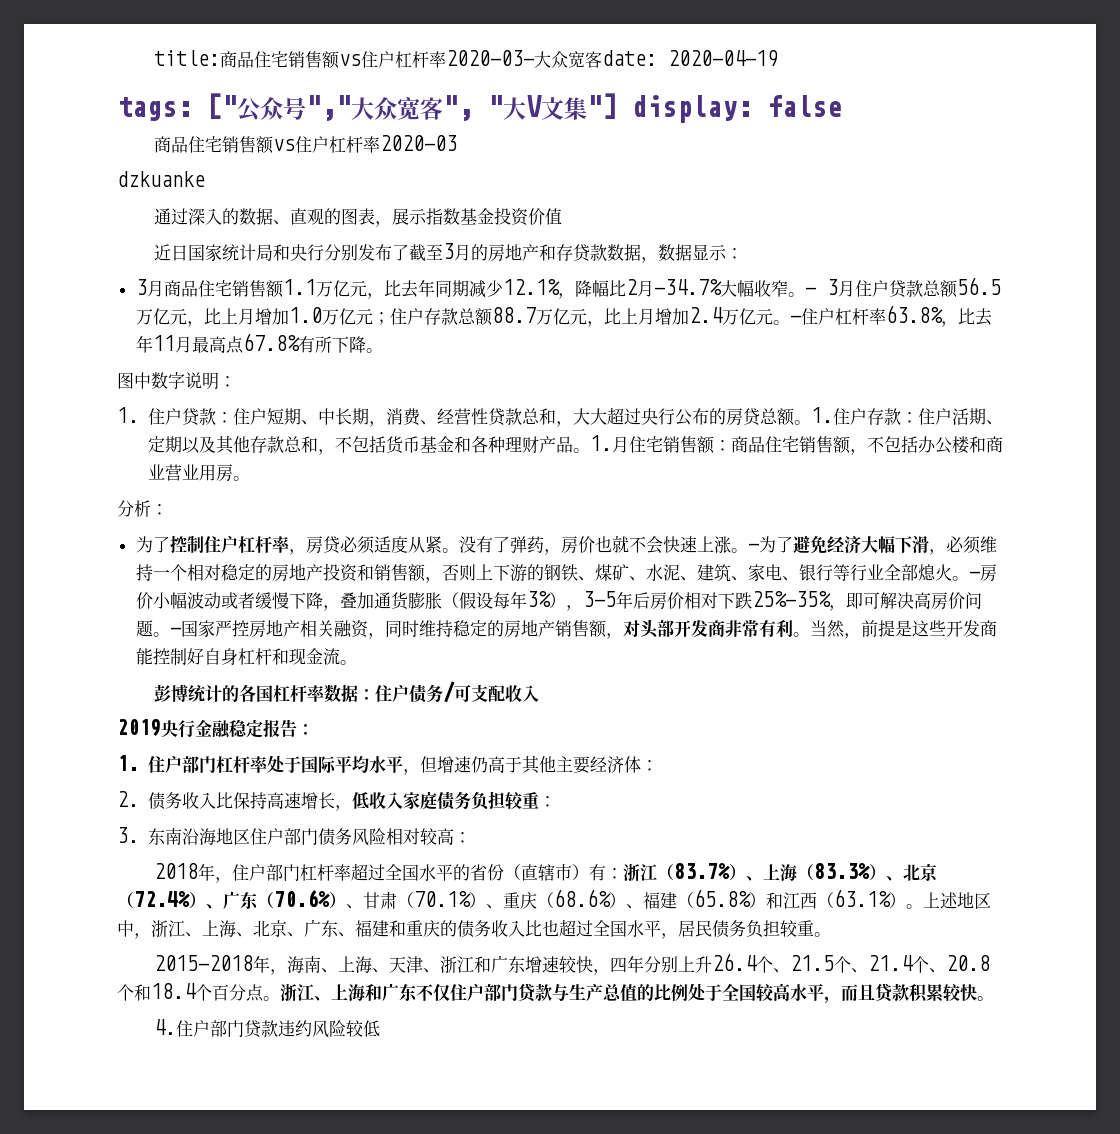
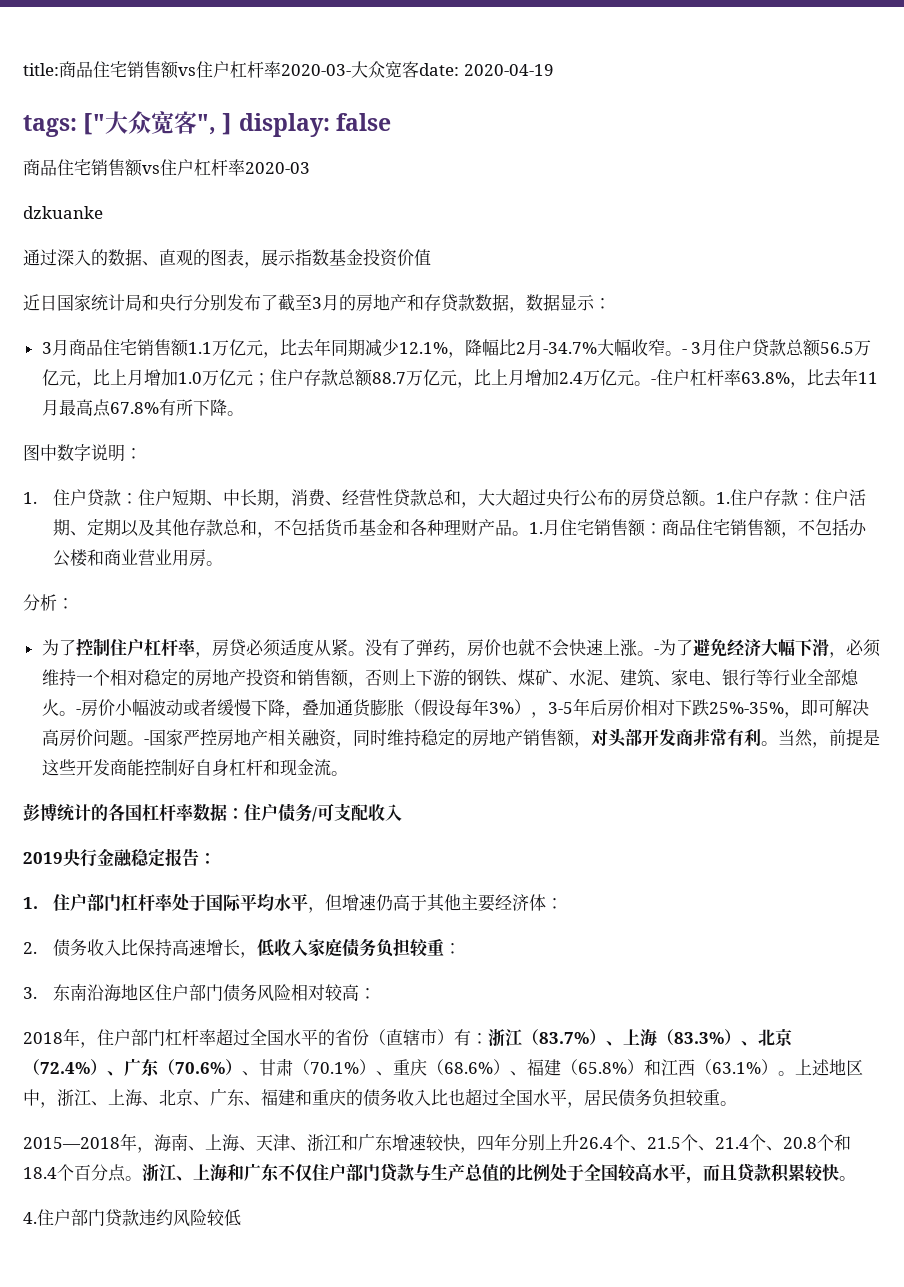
- tags: ["公众号","大众宽客", "大V文集"] display: false
+ tags: ["大众宽客", ] display: false

